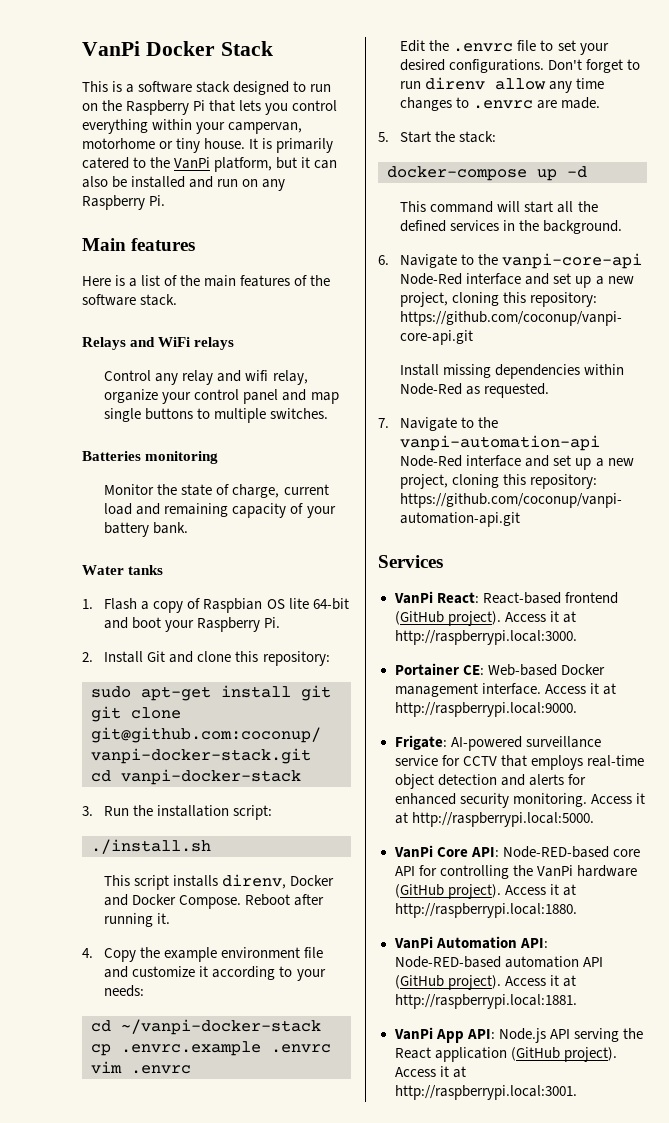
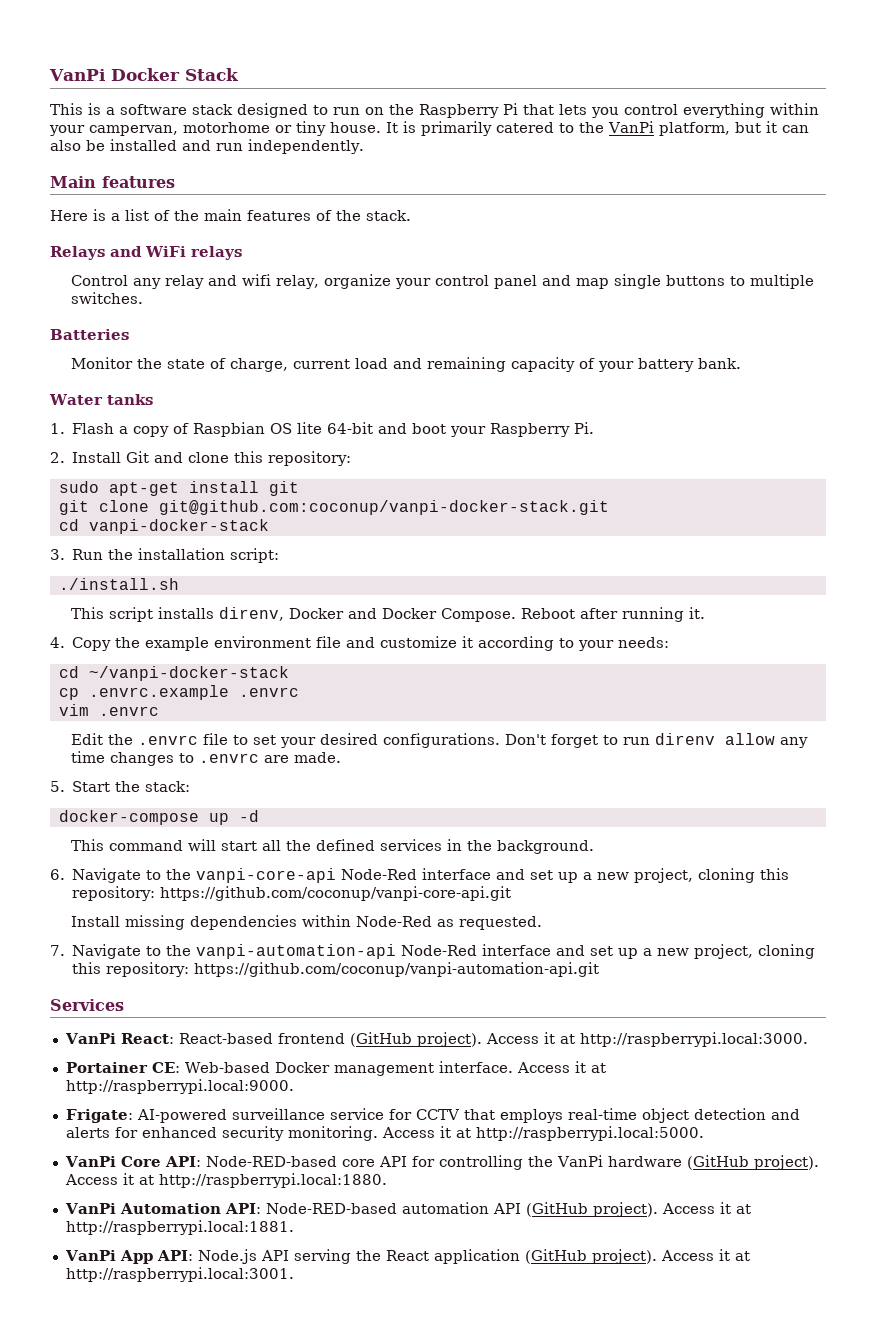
- It is primarily catered to the VanPi platform, but it can also be installed and run on any Raspberry Pi.
+ It is primarily catered to the VanPi platform, but it can also be installed and run independently.
- Here is a list of the main features of the software stack.
+ Here is a list of the main features of the stack.
- Batteries monitoring
+ Batteries

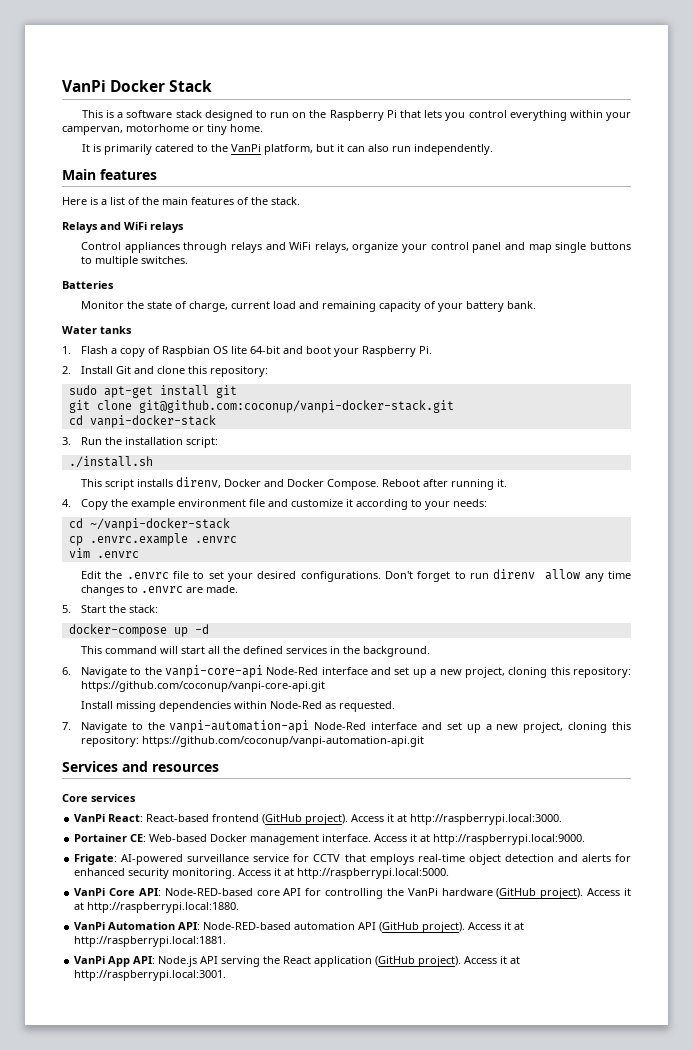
- This is a software stack designed to run on the Raspberry Pi that lets you control everything within your campervan, motorhome or tiny house. It is primarily catered to the VanPi platform, but it can also be installed and run independently.
+ This is a software stack designed to run on the Raspberry Pi that lets you control everything within your campervan, motorhome or tiny home.
+ It is primarily catered to the VanPi platform, but it can also run independently.
- Control any relay and wifi relay, organize your control panel and map single buttons to multiple switches.
+ Control appliances through relays and WiFi relays, organize your control panel and map single buttons to multiple switches.
- Services
+ Services and resources
+ Core services

